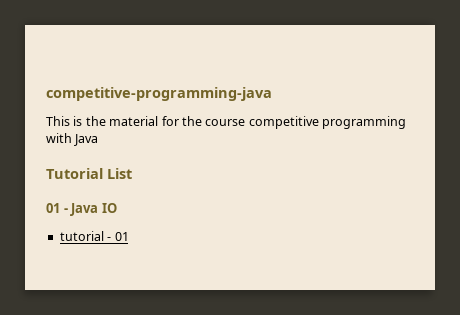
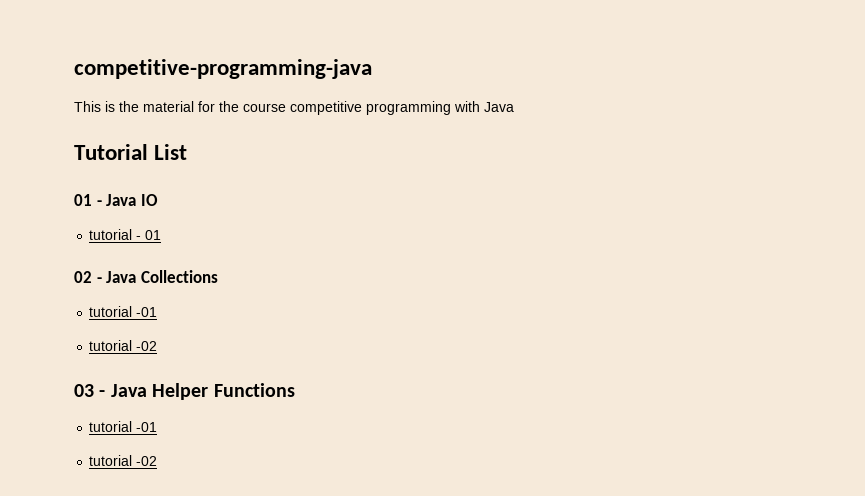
+ 02 - Java Collections
+ tutorial -01
+ tutorial -02
+ 03 - Java Helper Functions
+ tutorial -01
+ tutorial -02

